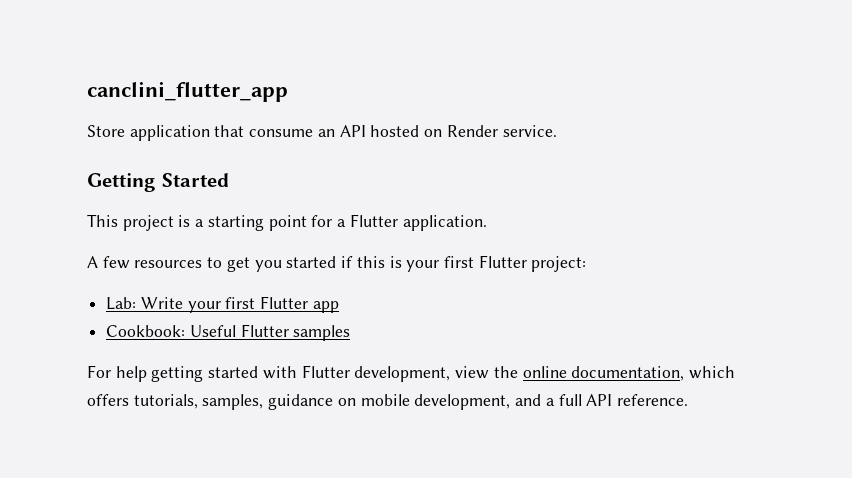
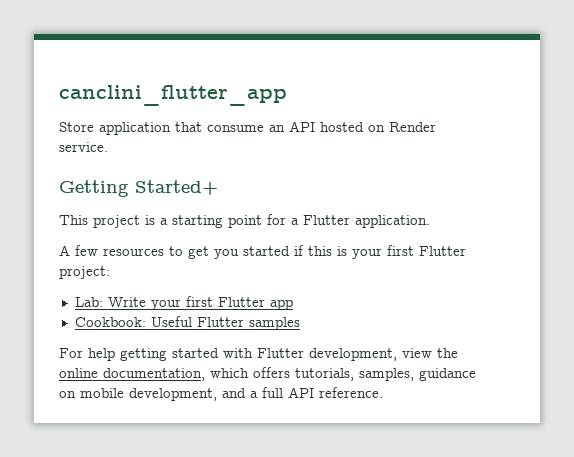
- Getting Started
+ Getting Started+

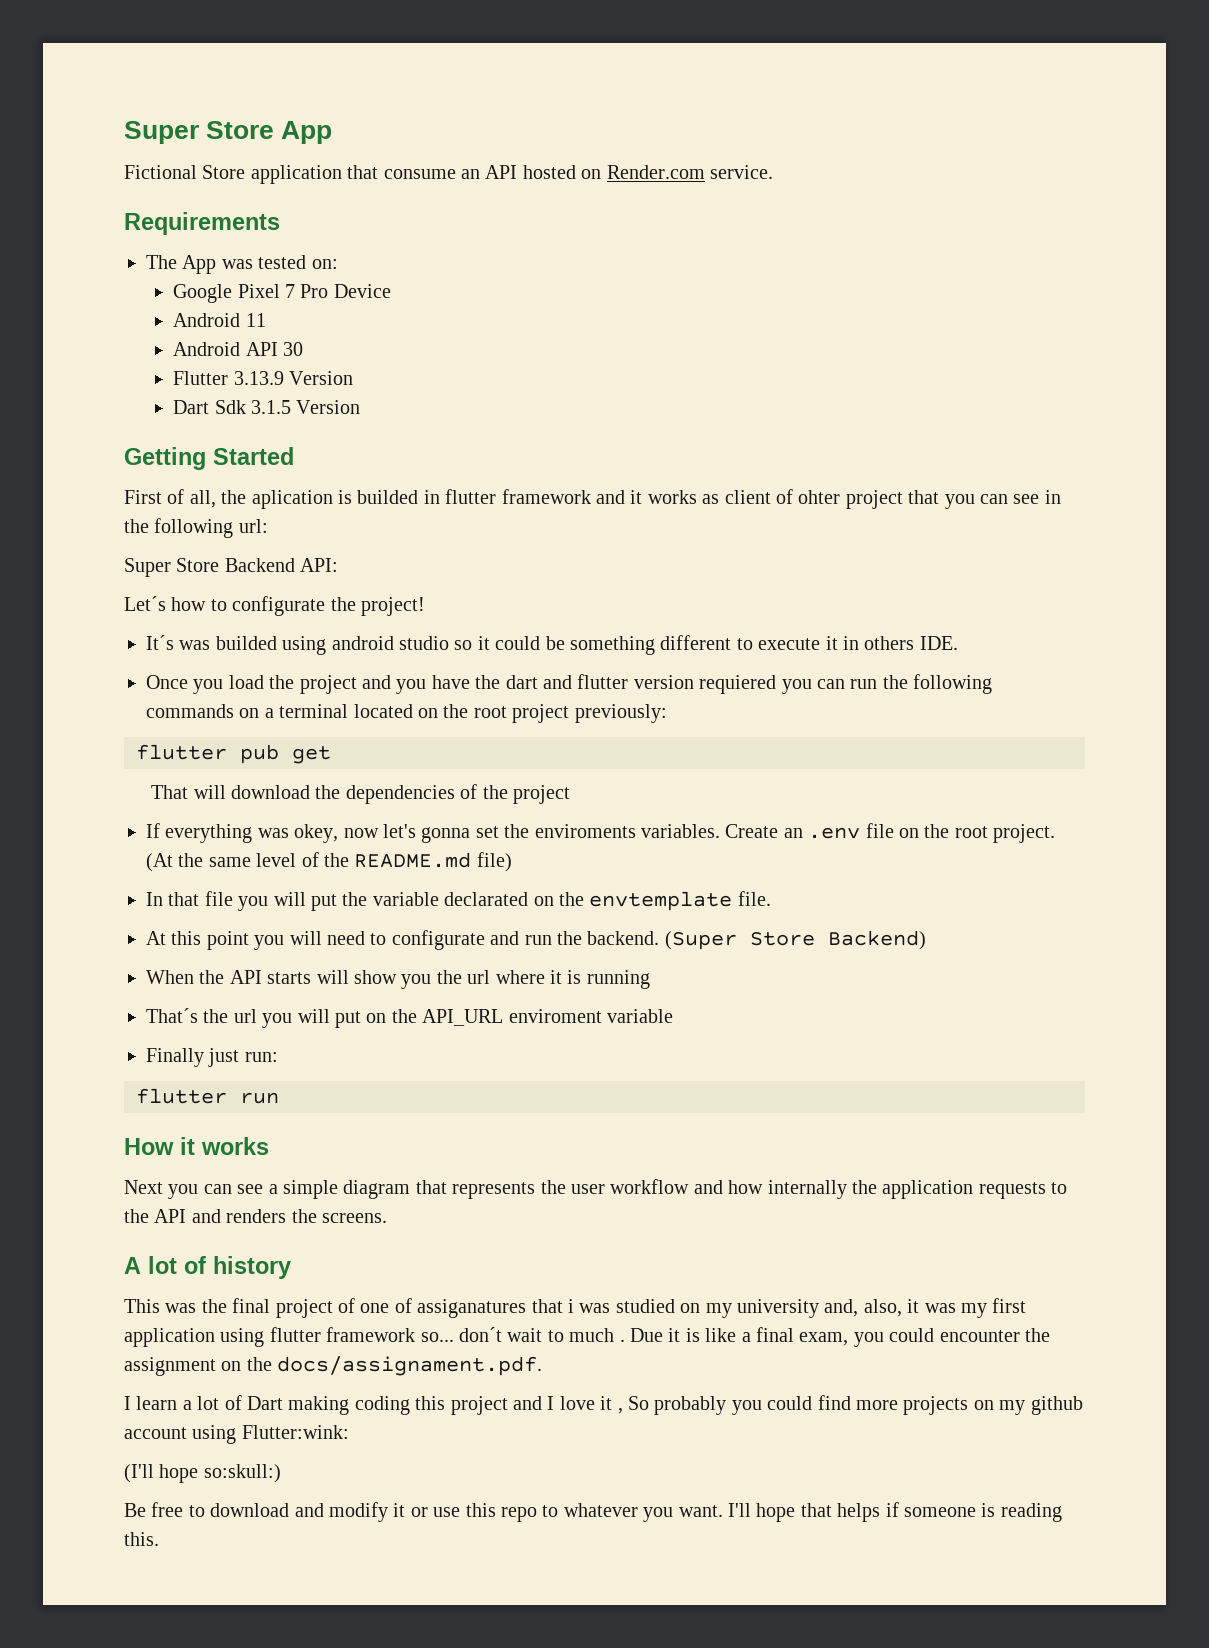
- canclini_flutter_app
- Store application that consume an API hosted on Render service.
+ Super Store App
+ Fictional Store application that consume an API hosted on Render.com service.
- Getting Started+
- This project is a starting point for a Flutter application.
- A few resources to get you started if this is your first Flutter project:
- Lab: Write your first Flutter app
- Cookbook: Useful Flutter samples
- For help getting started with Flutter development, view the online documentation, which offers tutorials, samples, guidance on mobile development, and a full API reference.
+ Requirements
+ The App was tested on:
+ Google Pixel 7 Pro Device
+ Android 11
+ Android API 30
+ Flutter 3.13.9 Version
+ Dart Sdk 3.1.5 Version
+ Getting Started
+ First of all, the aplication is builded in flutter framework and it works as client of ohter project that you can see in the following url:
+ Super Store Backend API:
+ Let´s how to configurate the project!
+ It´s was builded using android studio so it could be something different to execute it in others IDE.
+ Once you load the project and you have the dart and flutter version requiered you can run the following commands on a terminal located on the root project previously:
+ flutter pub get
+ That will download the dependencies of the project
+ If everything was okey, now let's gonna set the enviroments variables. Create an .env file on the root project. (At the same level of the README.md file)
+ In that file you will put the variable declarated on the envtemplate file.
+ At this point you will need to configurate and run the backend. (Super Store Backend)
+ When the API starts will show you the url where it is running
+ That´s the url you will put on the API_URL enviroment variable
+ Finally just run:
+ flutter run
+ How it works
+ Next you can see a simple diagram that represents the user workflow and how internally the application requests to the API and renders the screens.
+ A lot of history
+ This was the final project of one of assiganatures that i was studied on my university and, also, it was my first application using flutter framework so... don´t wait to much . Due it is like a final exam, you could encounter the assignment on the docs/assignament.pdf.
+ I learn a lot of Dart making coding this project and I love it , So probably you could find more projects on my github account using Flutter:wink:
+ (I'll hope so:skull:)
+ Be free to download and modify it or use this repo to whatever you want. I'll hope that helps if someone is reading this.

